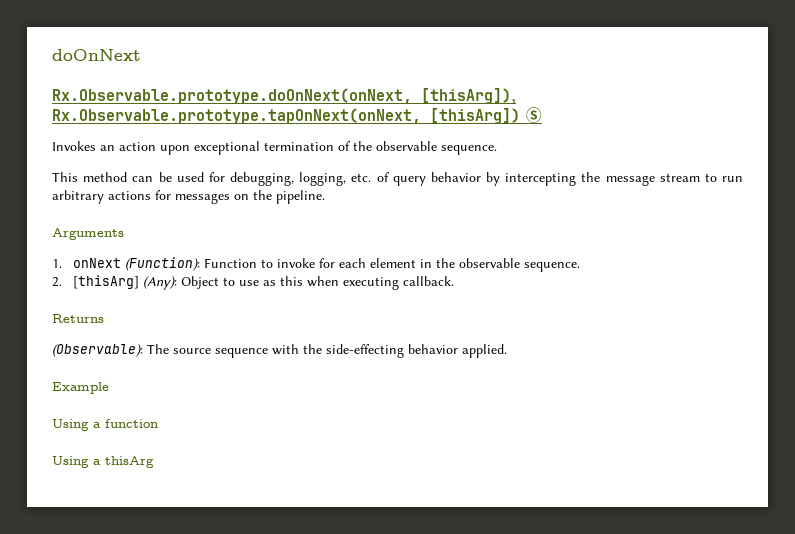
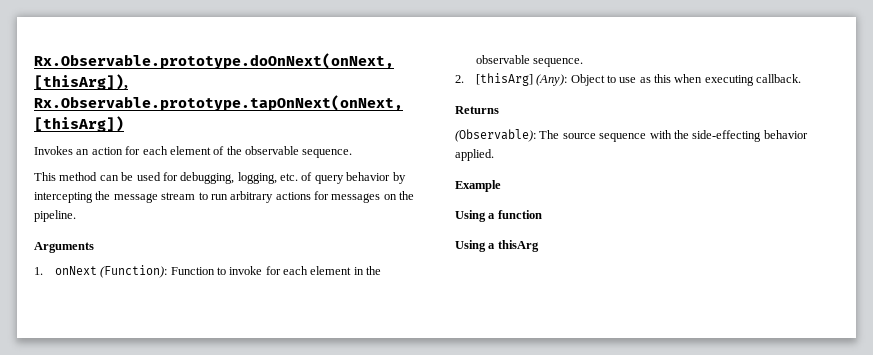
- doOnNext
- Rx.Observable.prototype.doOnNext(onNext, [thisArg]), Rx.Observable.prototype.tapOnNext(onNext, [thisArg]) Ⓢ
+ Rx.Observable.prototype.doOnNext(onNext, [thisArg]), Rx.Observable.prototype.tapOnNext(onNext, [thisArg])
- Invokes an action upon exceptional termination of the observable sequence.
+ Invokes an action for each element of the observable sequence.

